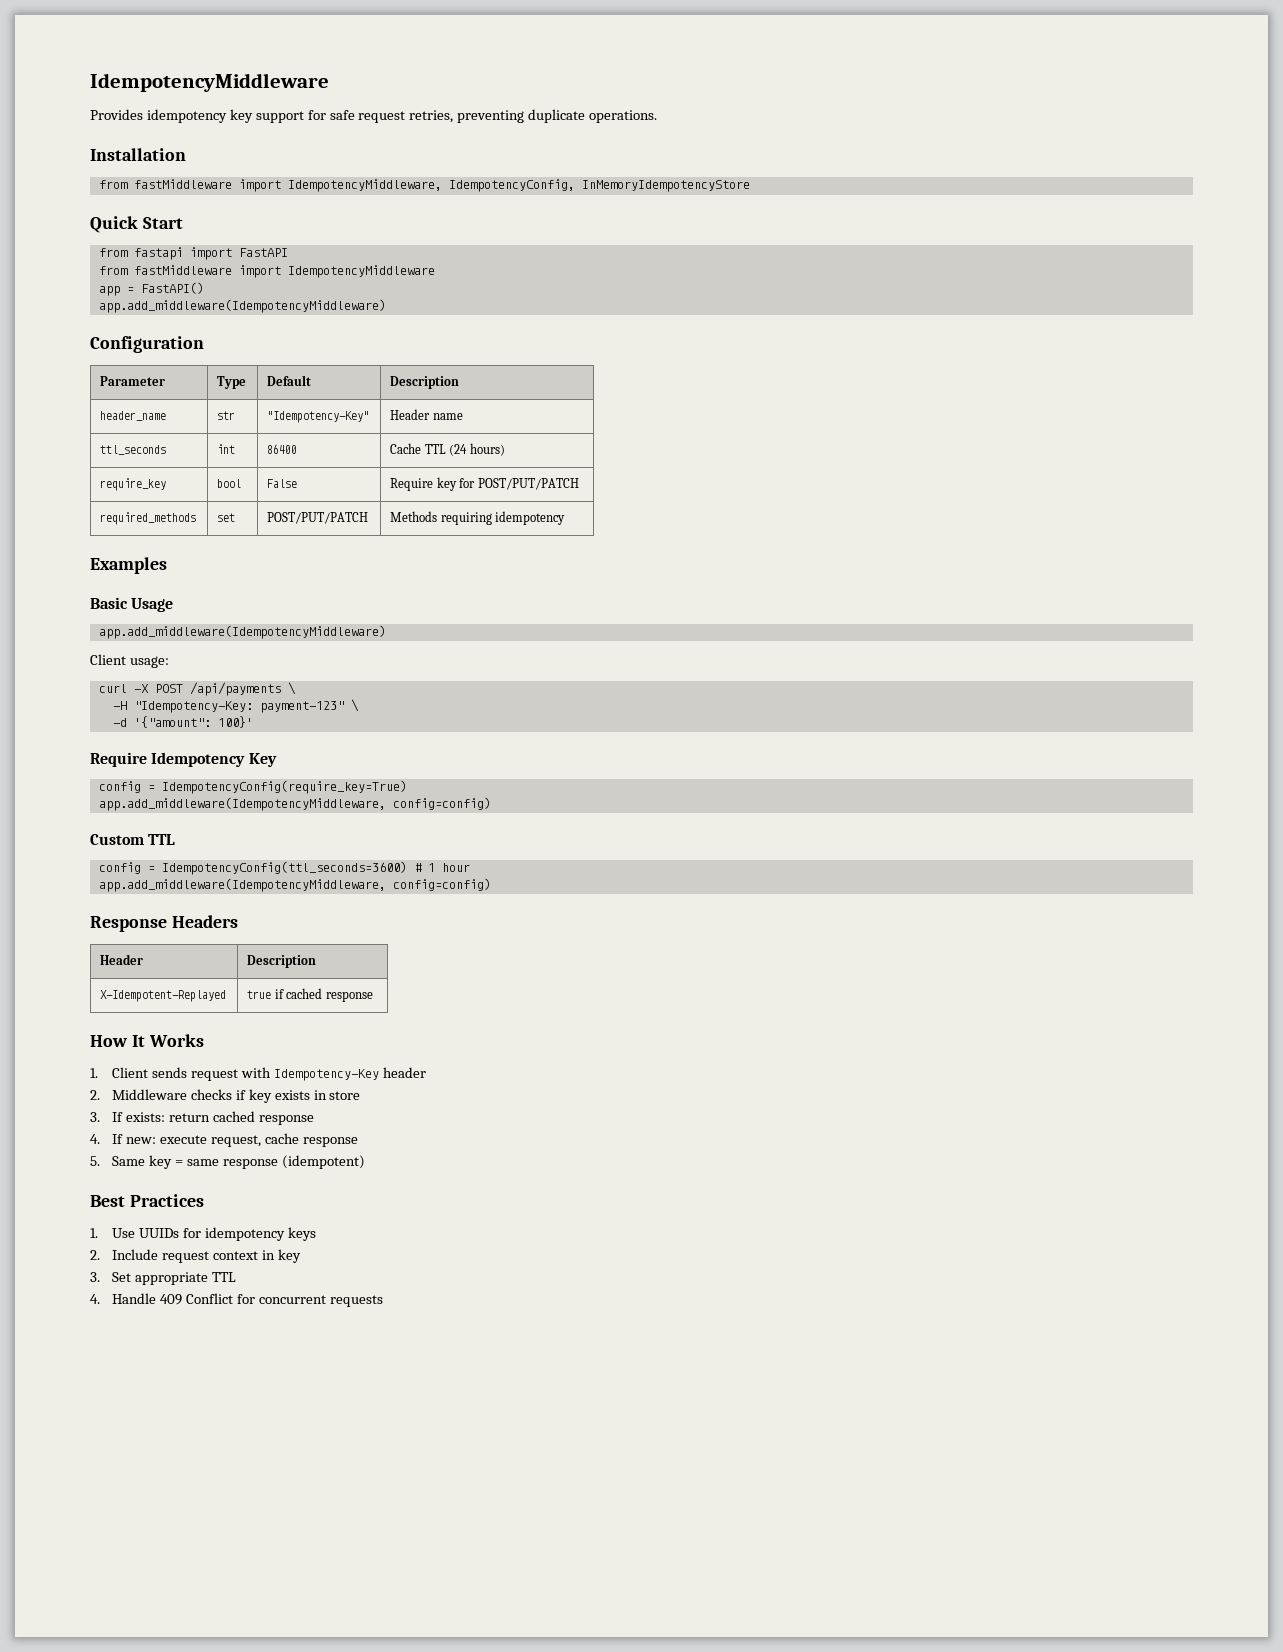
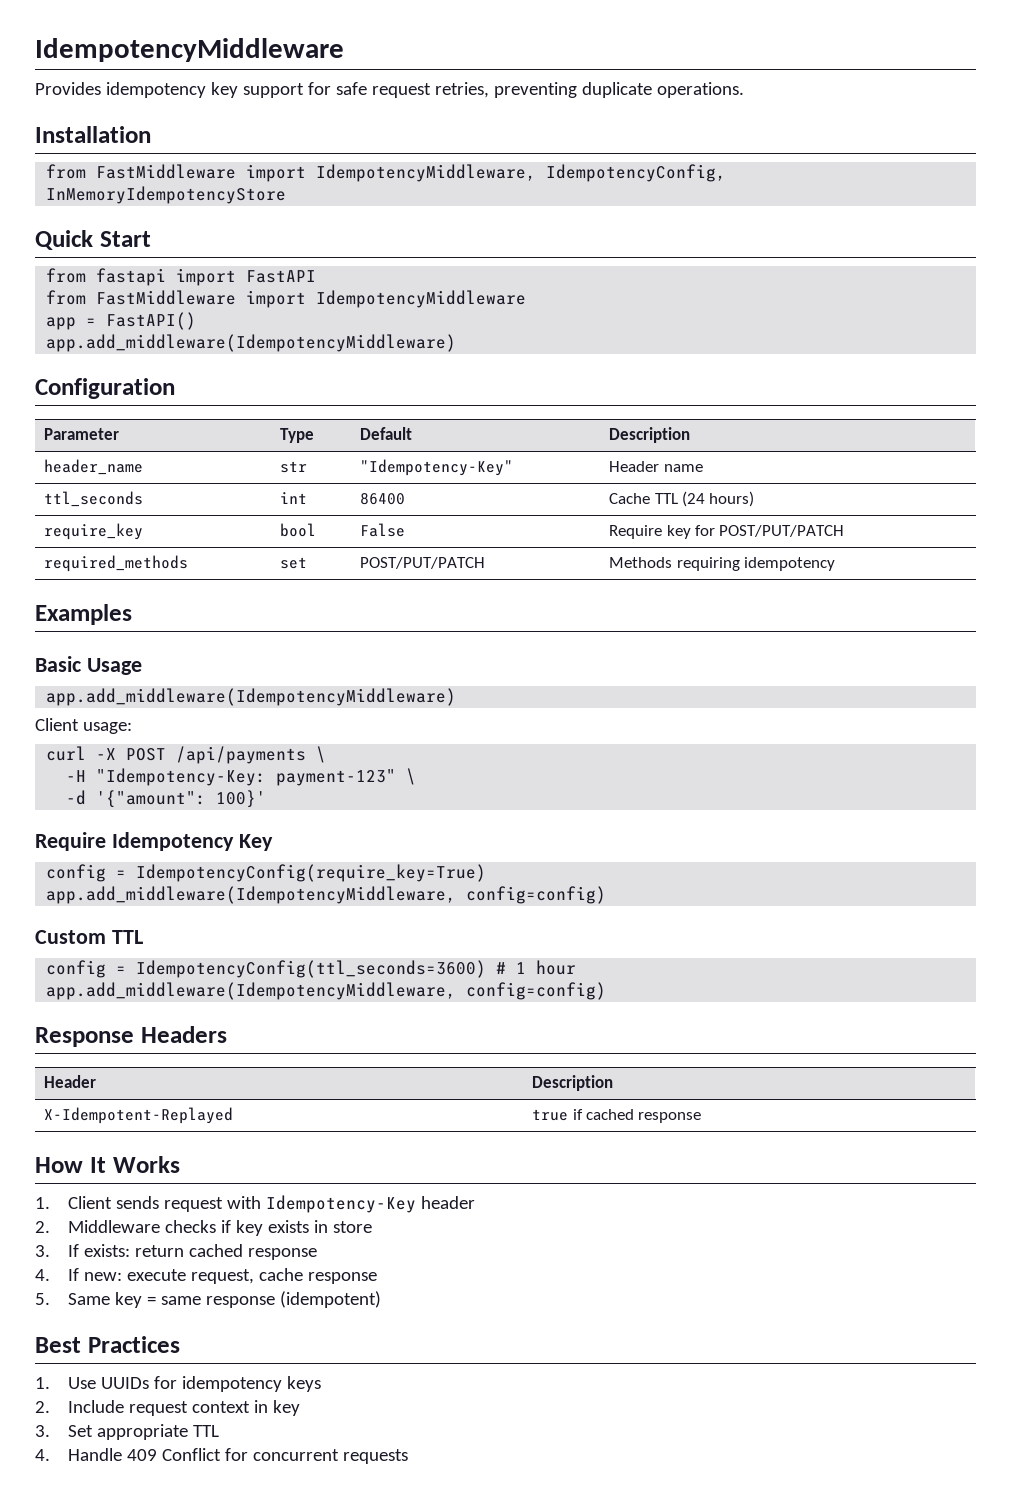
- from fastMiddleware import IdempotencyMiddleware, IdempotencyConfig, InMemoryIdempotencyStore
+ from FastMiddleware import IdempotencyMiddleware, IdempotencyConfig, InMemoryIdempotencyStore
- from fastMiddleware import IdempotencyMiddleware
+ from FastMiddleware import IdempotencyMiddleware

